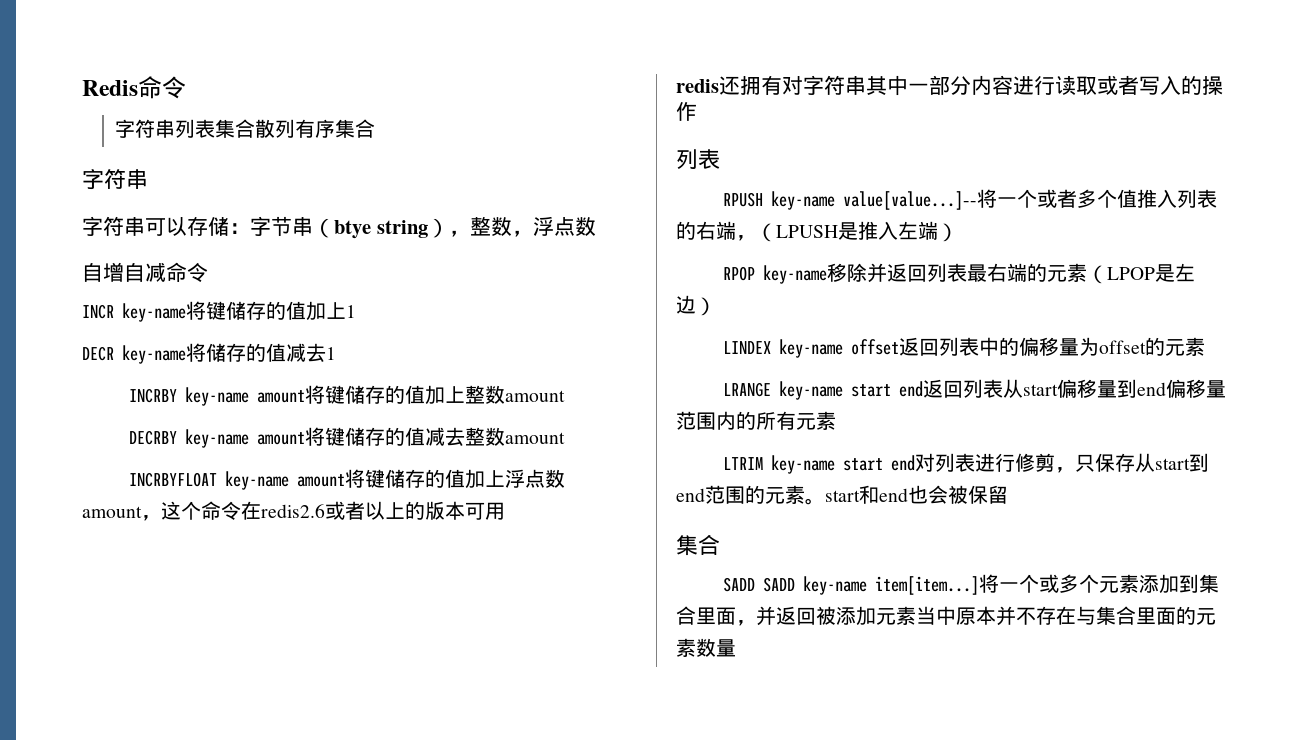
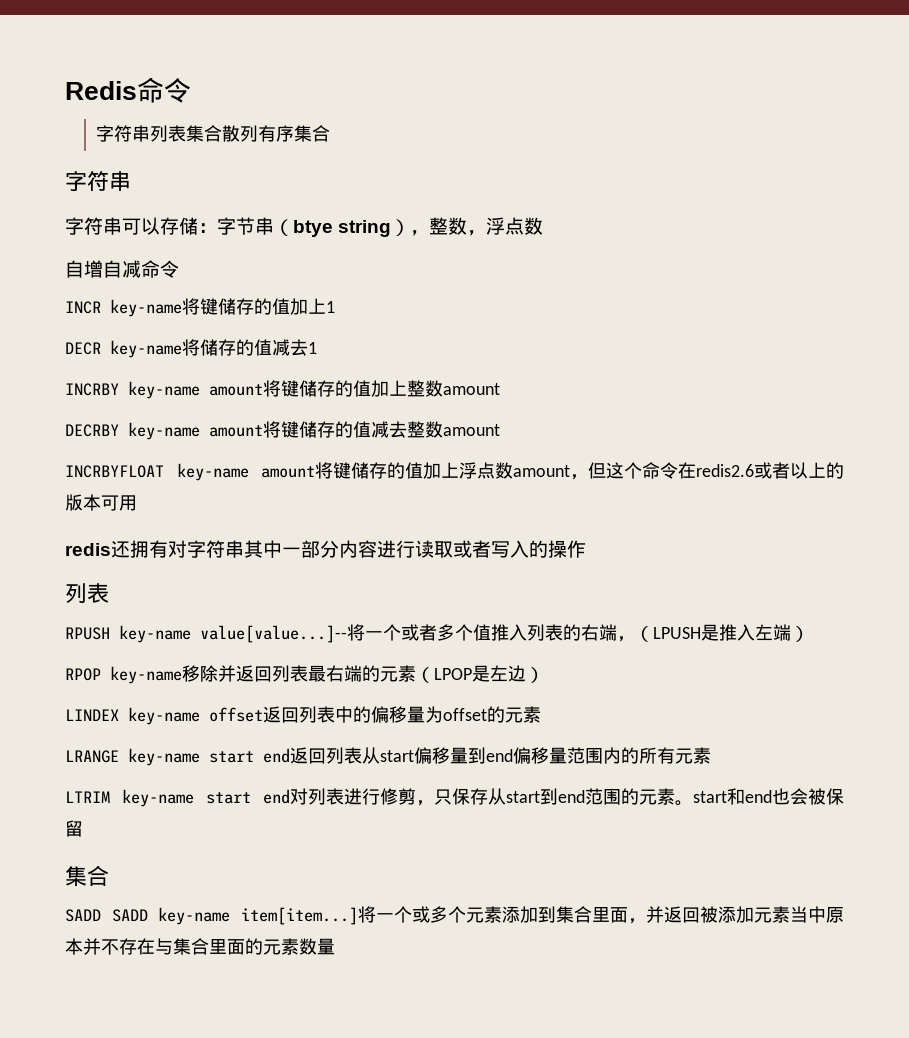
- INCRBYFLOAT key-name amount将键储存的值加上浮点数amount，这个命令在redis2.6或者以上的版本可用
+ INCRBYFLOAT key-name amount将键储存的值加上浮点数amount，但这个命令在redis2.6或者以上的版本可用

